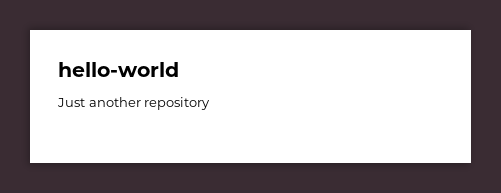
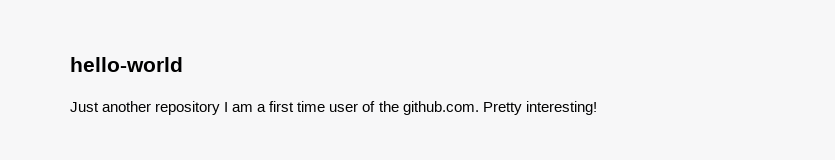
- Just another repository
+ Just another repository I am a first time user of the github.com. Pretty interesting!

